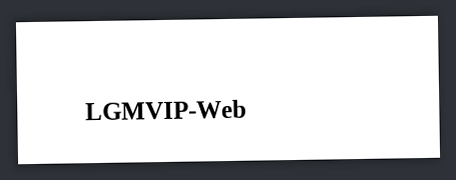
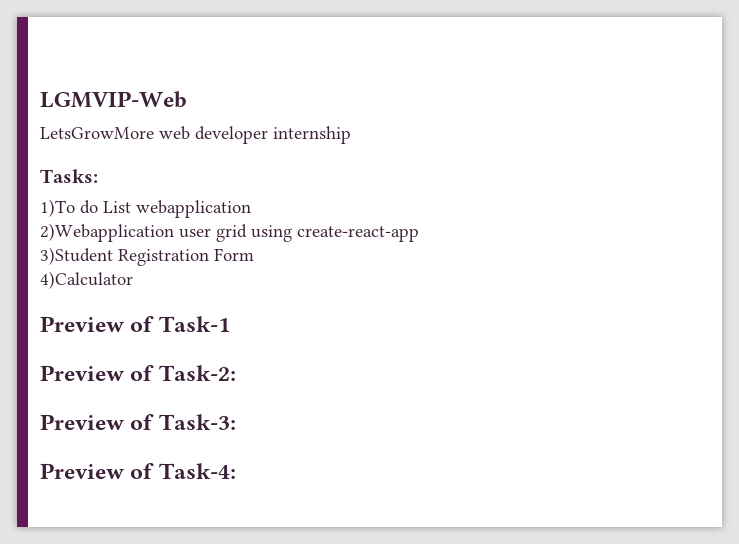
+ LetsGrowMore web developer internship
+ Tasks:
+ 1)To do List webapplication
+ 2)Webapplication user grid using create-react-app
+ 3)Student Registration Form
+ 4)Calculator
+ Preview of Task-1
+ Preview of Task-2:
+ Preview of Task-3:
+ Preview of Task-4:

